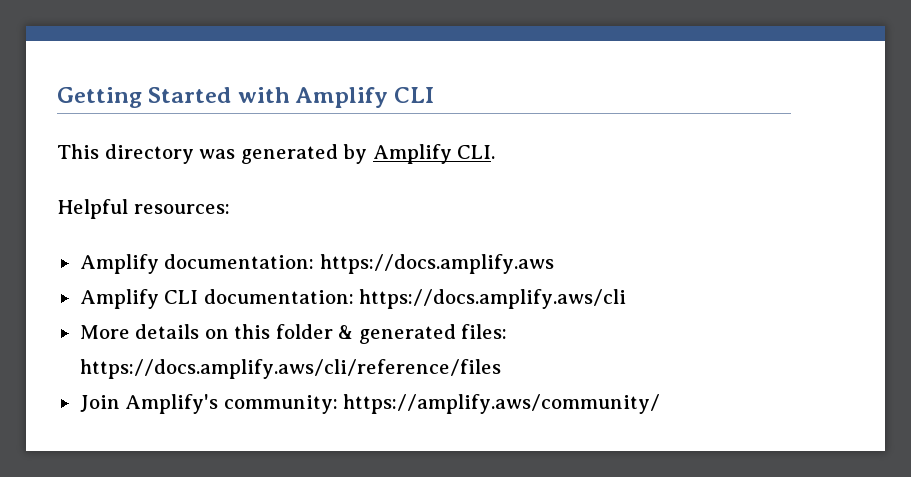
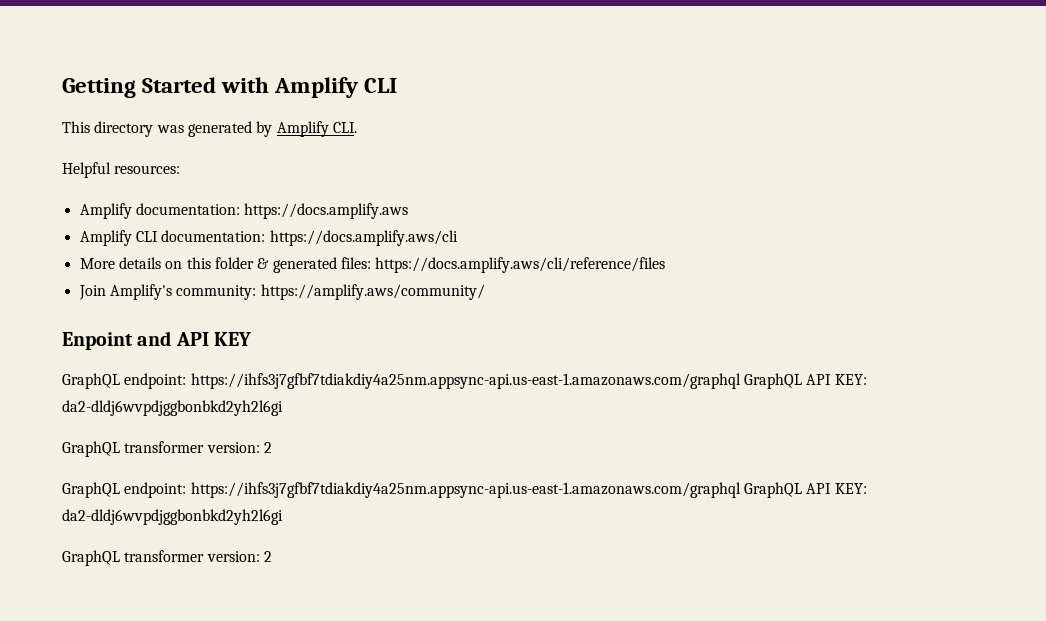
+ Enpoint and API KEY
+ GraphQL endpoint: https://ihfs3j7gfbf7tdiakdiy4a25nm.appsync-api.us-east-1.amazonaws.com/graphql GraphQL API KEY: da2-dldj6wvpdjggbonbkd2yh2l6gi
+ GraphQL transformer version: 2
+ GraphQL endpoint: https://ihfs3j7gfbf7tdiakdiy4a25nm.appsync-api.us-east-1.amazonaws.com/graphql GraphQL API KEY: da2-dldj6wvpdjggbonbkd2yh2l6gi
+ GraphQL transformer version: 2

